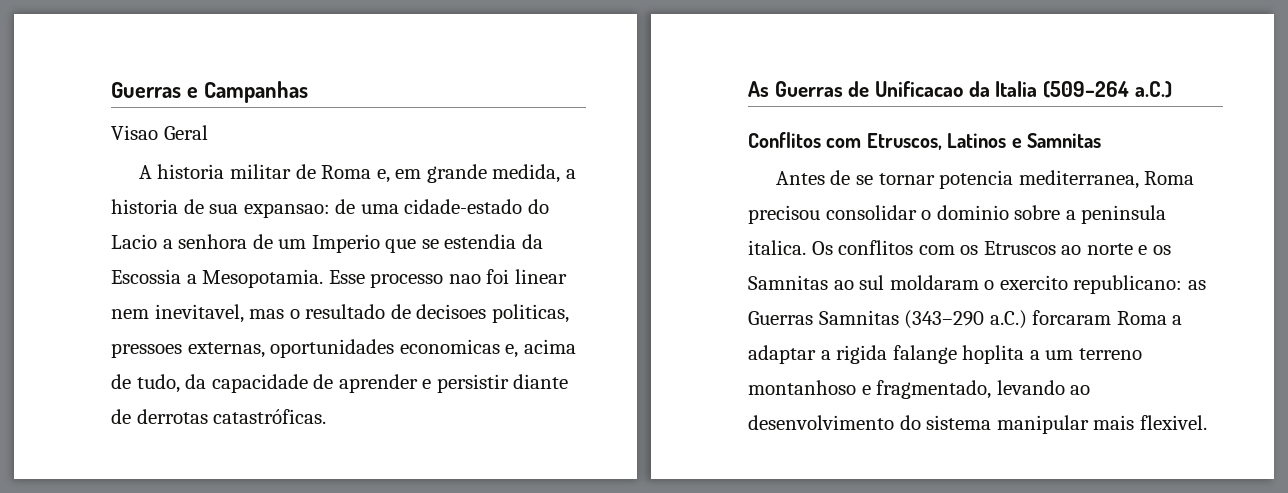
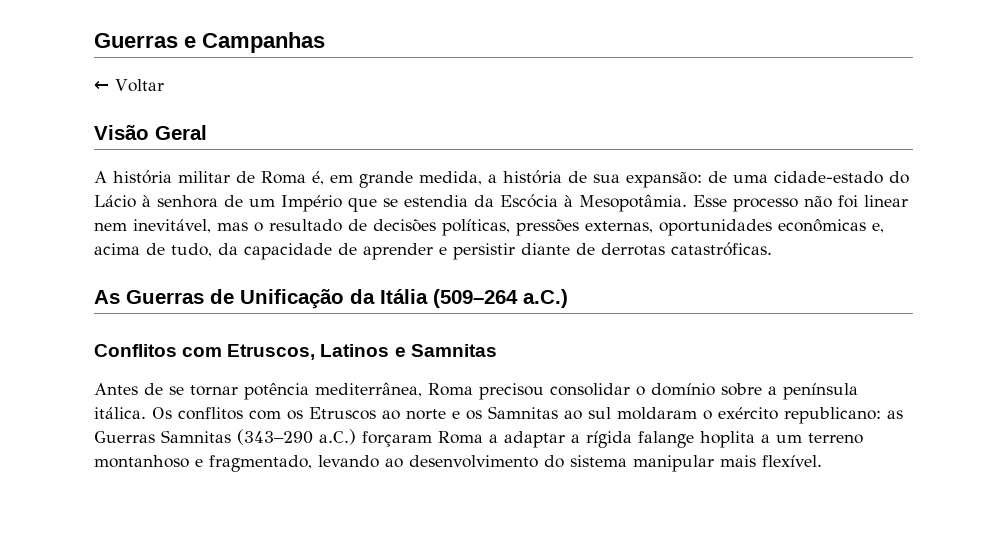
- Visao Geral
+ ← Voltar
+ Visão Geral
- A historia militar de Roma e, em grande medida, a historia de sua expansao: de uma cidade-estado do Lacio a senhora de um Imperio que se estendia da Escossia a Mesopotamia.
+ A história militar de Roma é, em grande medida, a história de sua expansão: de uma cidade-estado do Lácio à senhora de um Império que se estendia da Escócia à Mesopotâmia.
- Esse processo nao foi linear nem inevitavel, mas o resultado de decisoes politicas, pressoes externas, oportunidades economicas e, acima de tudo, da capacidade de aprender e persistir diante de derrotas catastróficas.
+ Esse processo não foi linear nem inevitável, mas o resultado de decisões políticas, pressões externas, oportunidades econômicas e, acima de tudo, da capacidade de aprender e persistir diante de derrotas catastróficas.
- As Guerras de Unificacao da Italia (509–264 a.C.)
+ As Guerras de Unificação da Itália (509–264 a.C.)
- Antes de se tornar potencia mediterranea, Roma precisou consolidar o dominio sobre a peninsula italica.
+ Antes de se tornar potência mediterrânea, Roma precisou consolidar o domínio sobre a península itálica.
- Os conflitos com os Etruscos ao norte e os Samnitas ao sul moldaram o exercito republicano: as Guerras Samnitas (343–290 a.C.) forcaram Roma a adaptar a rigida falange hoplita a um terreno montanhoso e fragmentado, levando ao desenvolvimento do sistema manipular mais flexivel.
+ Os conflitos com os Etruscos ao norte e os Samnitas ao sul moldaram o exército republicano: as Guerras Samnitas (343–290 a.C.) forçaram Roma a adaptar a rígida falange hoplita a um terreno montanhoso e fragmentado, levando ao desenvolvimento do sistema manipular mais flexível.

